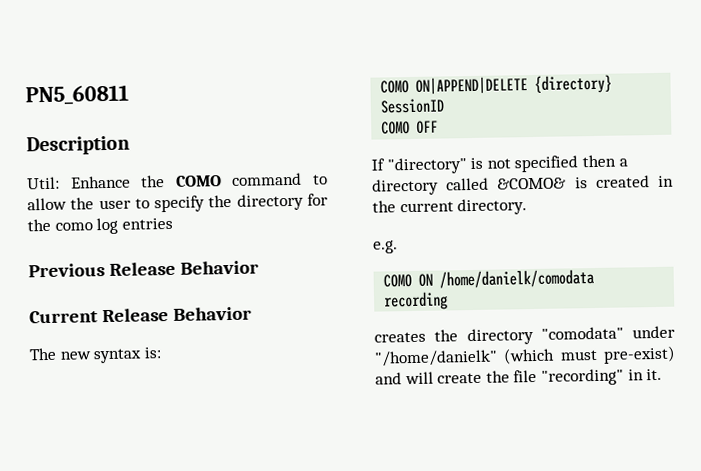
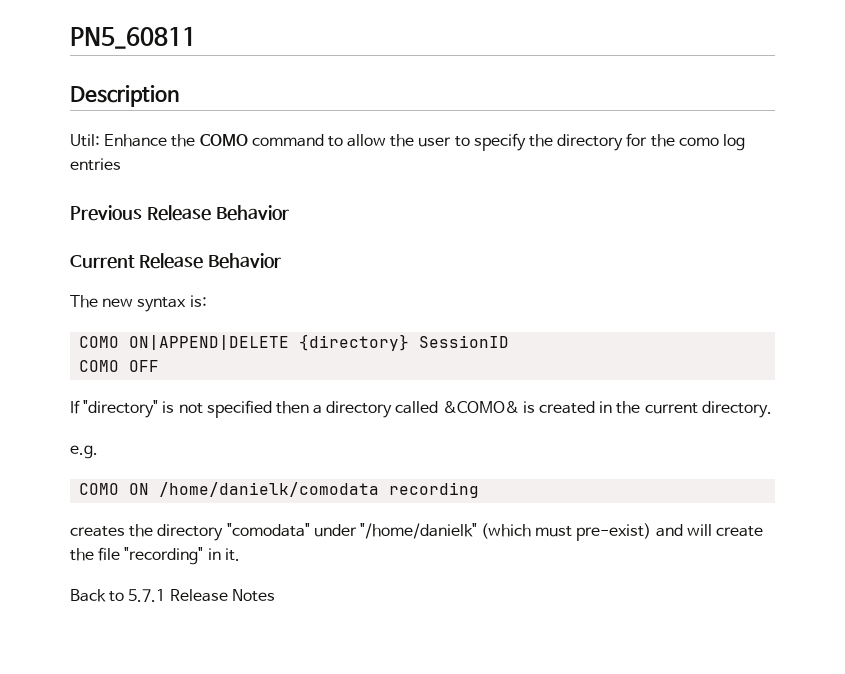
+ Back to 5.7.1 Release Notes

